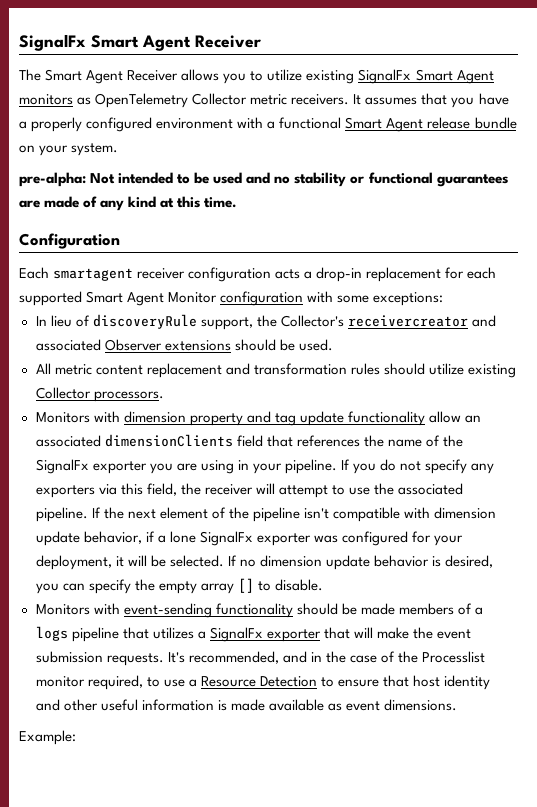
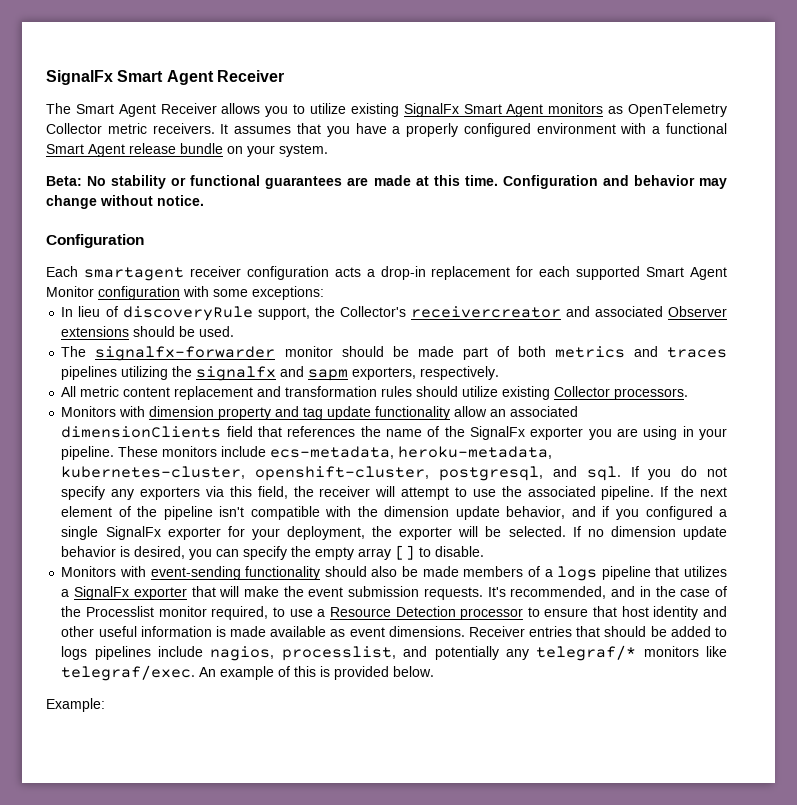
- pre-alpha: Not intended to be used and no stability or functional guarantees are made of any kind at this time.
+ Beta: No stability or functional guarantees are made at this time. Configuration and behavior may change without notice.
+ The signalfx-forwarder monitor should be made part of both metrics and traces pipelines utilizing the signalfx and sapm exporters, respectively.
+ These monitors include ecs-metadata, heroku-metadata, kubernetes-cluster, openshift-cluster, postgresql, and sql.
- If the next element of the pipeline isn't compatible with dimension update behavior, if a lone SignalFx exporter was configured for your deployment, it will be selected.
+ If the next element of the pipeline isn't compatible with the dimension update behavior, and if you configured a single SignalFx exporter for your deployment, the exporter will be selected.
- Monitors with event-sending functionality should be made members of a logs pipeline that utilizes a SignalFx exporter that will make the event submission requests.
+ Monitors with event-sending functionality should also be made members of a logs pipeline that utilizes a SignalFx exporter that will make the event submission requests.
- It's recommended, and in the case of the Processlist monitor required, to use a Resource Detection to ensure that host identity and other useful information is made available as event dimensions.
+ It's recommended, and in the case of the Processlist monitor required, to use a Resource Detection processor to ensure that host identity and other useful information is made available as event dimensions. Receiver entries that should be added to logs pipelines include nagios, processlist, and potentially any telegraf/* monitors like telegraf/exec. An example of this is provided below.

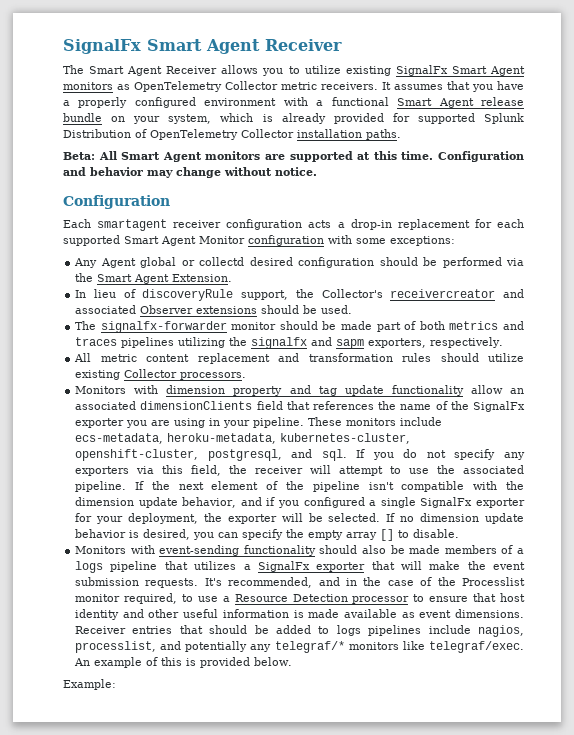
- It assumes that you have a properly configured environment with a functional Smart Agent release bundle on your system.
- Beta: No stability or functional guarantees are made at this time.
+ It assumes that you have a properly configured environment with a functional Smart Agent release bundle on your system, which is already provided for supported Splunk Distribution of OpenTelemetry Collector installation paths.
+ Beta: All Smart Agent monitors are supported at this time.
+ Any Agent global or collectd desired configuration should be performed via the Smart Agent Extension.

